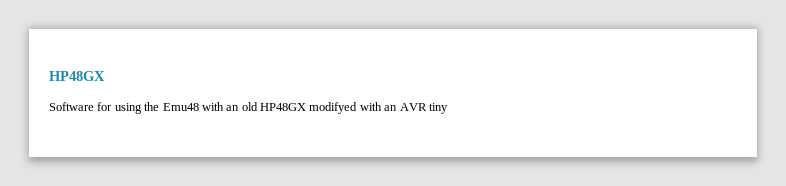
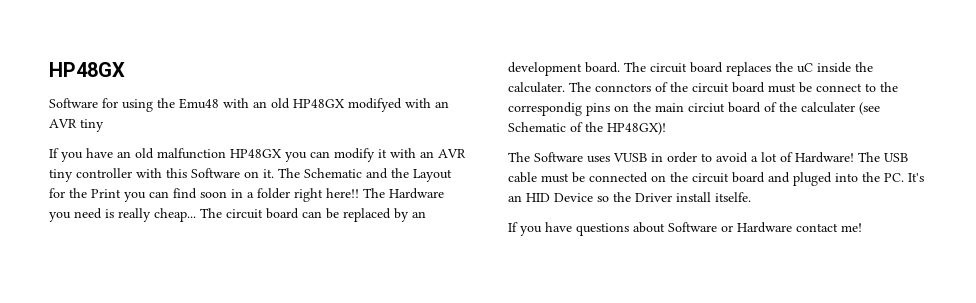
+ If you have an old malfunction HP48GX you can modify it with an AVR tiny controller with this Software on it. The Schematic and the Layout for the Print you can find soon in a folder right here!! The Hardware you need is really cheap... The circuit board can be replaced by an development board. The circuit board replaces the uC inside the calculater. The connctors of the circuit board must be connect to the correspondig pins on the main circiut board of the calculater (see Schematic of the HP48GX)!
+ The Software uses VUSB in order to avoid a lot of Hardware! The USB cable must be connected on the circuit board and pluged into the PC. It's an HID Device so the Driver install itselfe.
+ If you have questions about Software or Hardware contact me!

